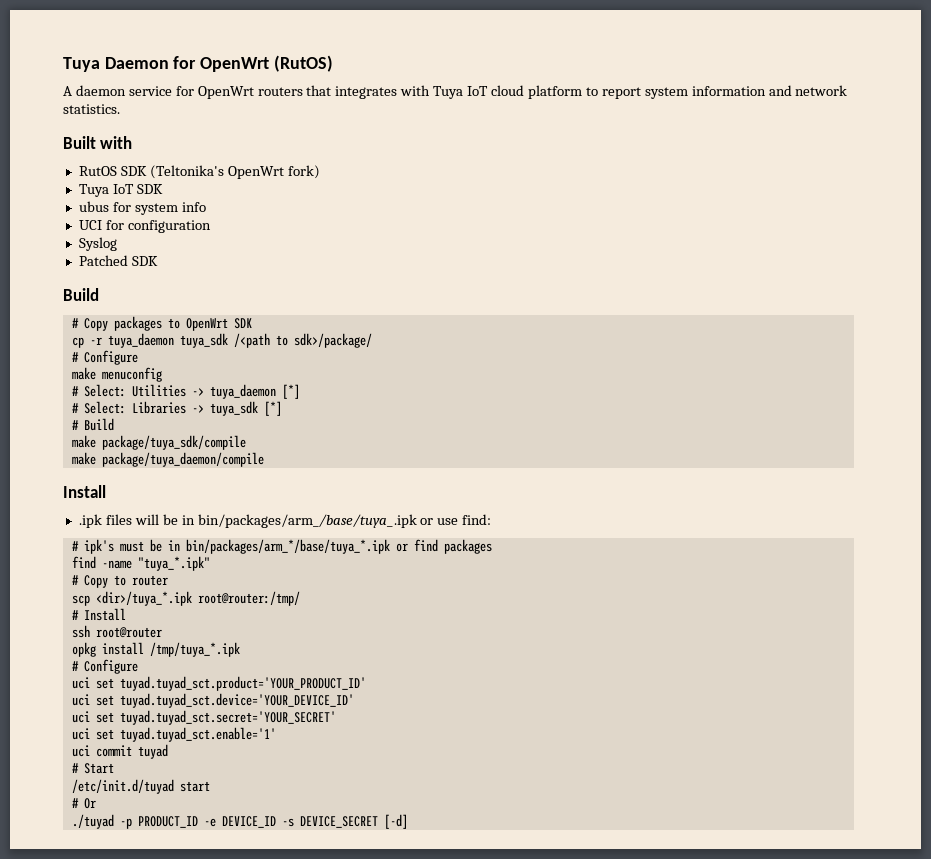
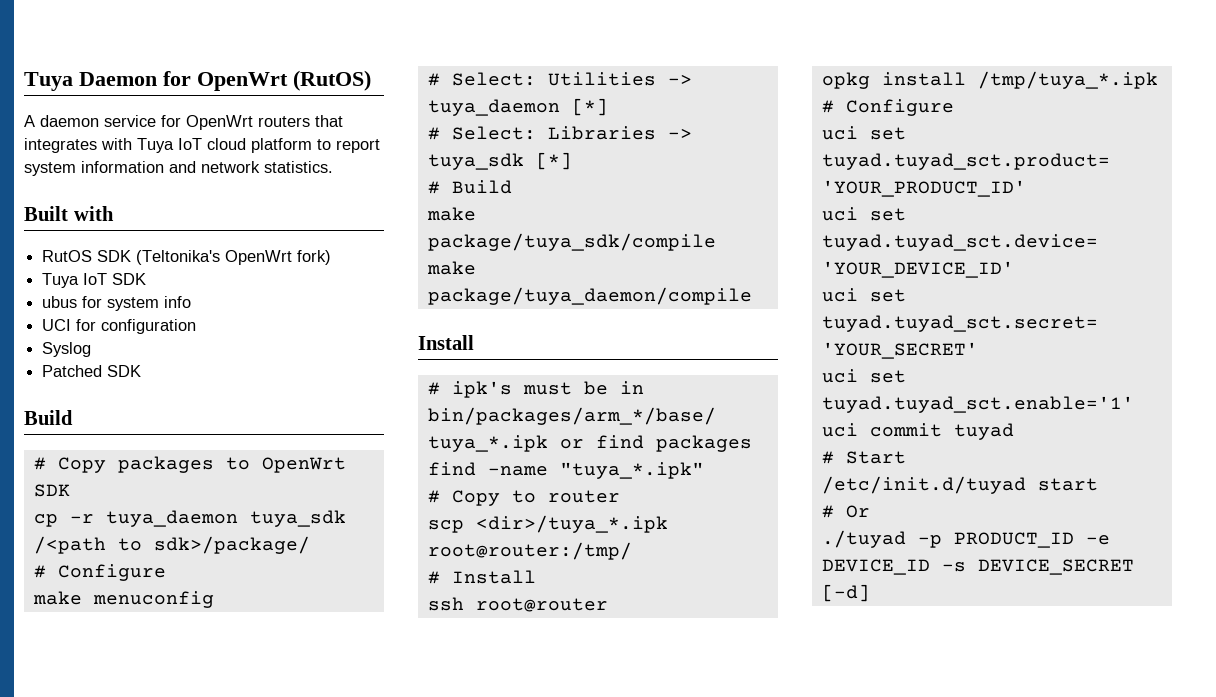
- .ipk files will be in bin/packages/arm_/base/tuya_.ipk or use find:

